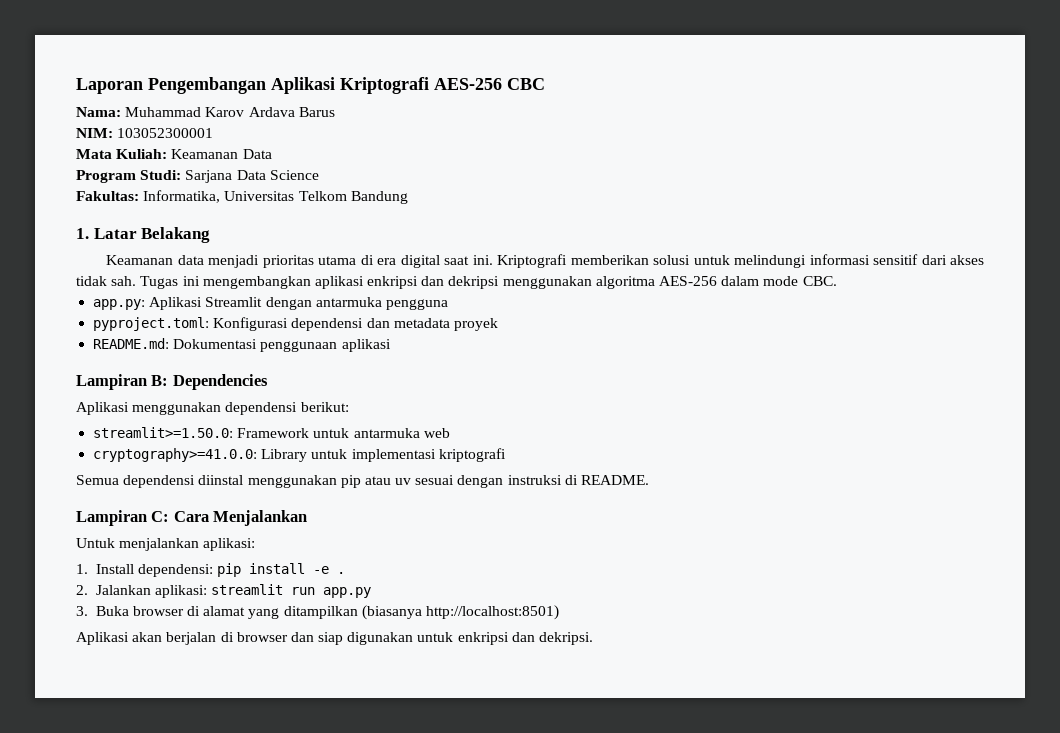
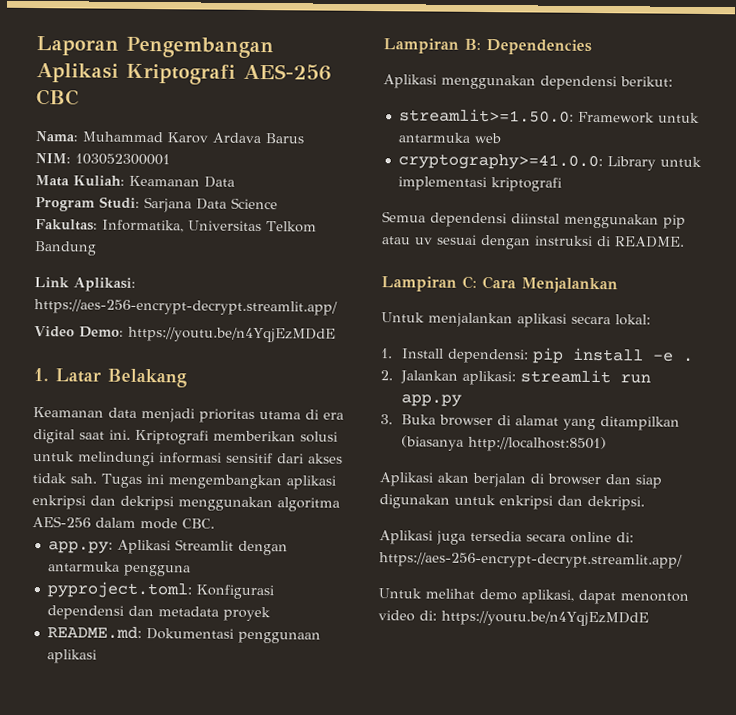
+ Link Aplikasi: https://aes-256-encrypt-decrypt.streamlit.app/
+ Video Demo: https://youtu.be/n4YqjEzMDdE
- Untuk menjalankan aplikasi:
+ Untuk menjalankan aplikasi secara lokal:
+ Aplikasi juga tersedia secara online di: https://aes-256-encrypt-decrypt.streamlit.app/
+ Untuk melihat demo aplikasi, dapat menonton video di: https://youtu.be/n4YqjEzMDdE

